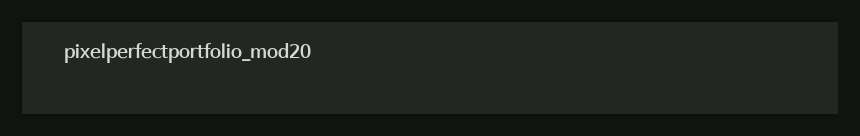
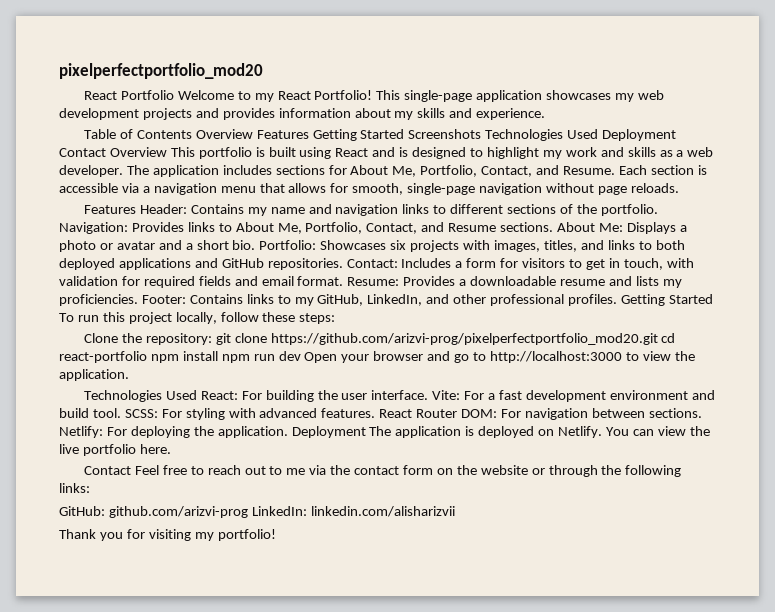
+ React Portfolio Welcome to my React Portfolio! This single-page application showcases my web development projects and provides information about my skills and experience.
+ Table of Contents Overview Features Getting Started Screenshots Technologies Used Deployment Contact Overview This portfolio is built using React and is designed to highlight my work and skills as a web developer. The application includes sections for About Me, Portfolio, Contact, and Resume. Each section is accessible via a navigation menu that allows for smooth, single-page navigation without page reloads.
+ Features Header: Contains my name and navigation links to different sections of the portfolio. Navigation: Provides links to About Me, Portfolio, Contact, and Resume sections. About Me: Displays a photo or avatar and a short bio. Portfolio: Showcases six projects with images, titles, and links to both deployed applications and GitHub repositories. Contact: Includes a form for visitors to get in touch, with validation for required fields and email format. Resume: Provides a downloadable resume and lists my proficiencies. Footer: Contains links to my GitHub, LinkedIn, and other professional profiles. Getting Started To run this project locally, follow these steps:
+ Clone the repository: git clone https://github.com/arizvi-prog/pixelperfectportfolio_mod20.git cd react-portfolio npm install npm run dev Open your browser and go to http://localhost:3000 to view the application.
+ Technologies Used React: For building the user interface. Vite: For a fast development environment and build tool. SCSS: For styling with advanced features. React Router DOM: For navigation between sections. Netlify: For deploying the application. Deployment The application is deployed on Netlify. You can view the live portfolio here.
+ Contact Feel free to reach out to me via the contact form on the website or through the following links:
+ GitHub: github.com/arizvi-prog LinkedIn: linkedin.com/alisharizvii
+ Thank you for visiting my portfolio!

